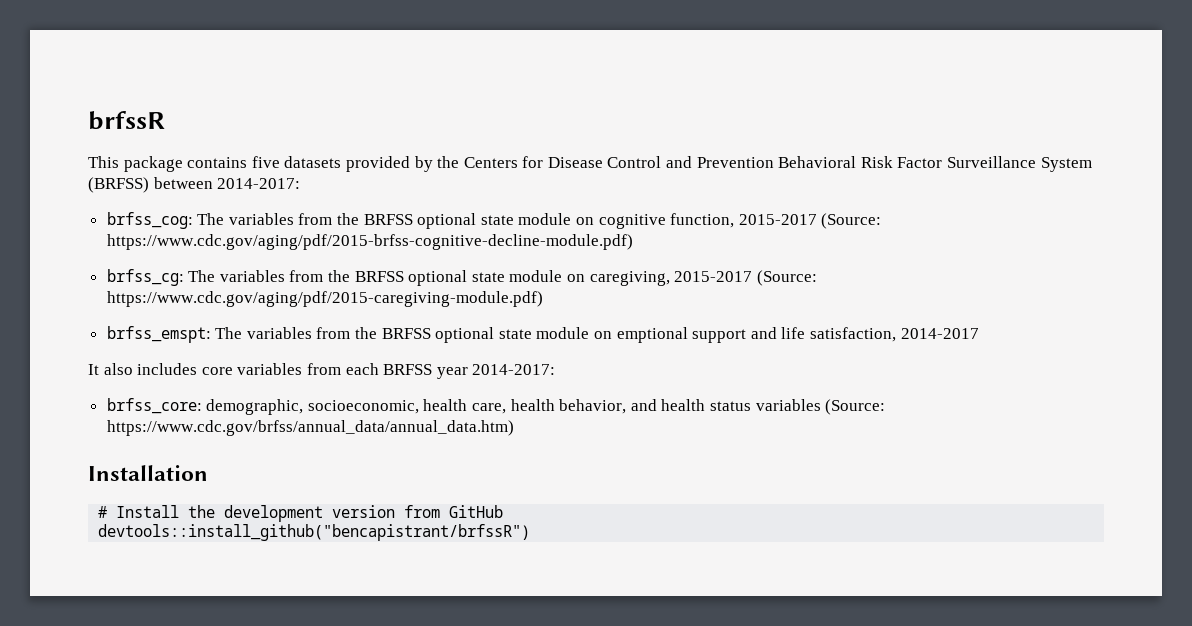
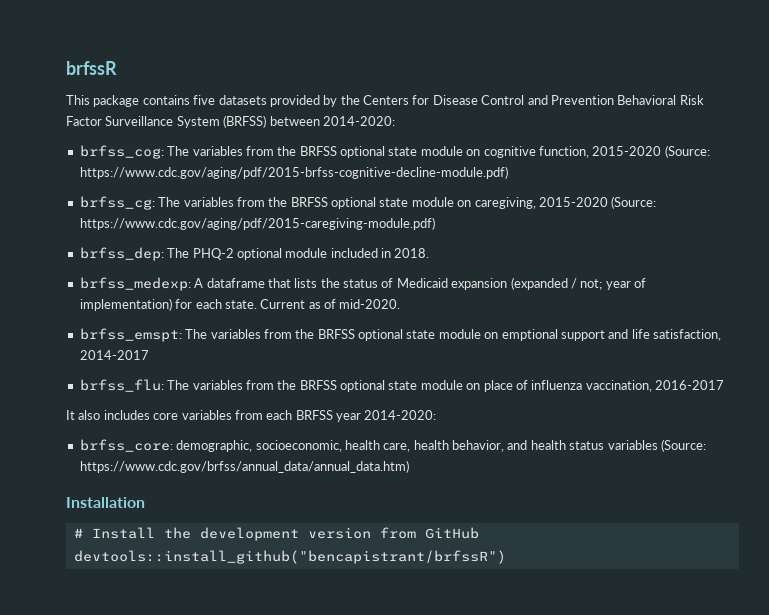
- This package contains five datasets provided by the Centers for Disease Control and Prevention Behavioral Risk Factor Surveillance System (BRFSS) between 2014-2017:
+ This package contains five datasets provided by the Centers for Disease Control and Prevention Behavioral Risk Factor Surveillance System (BRFSS) between 2014-2020:
- brfss_cog: The variables from the BRFSS optional state module on cognitive function, 2015-2017 (Source: https://www.cdc.gov/aging/pdf/2015-brfss-cognitive-decline-module.pdf)
+ brfss_cog: The variables from the BRFSS optional state module on cognitive function, 2015-2020 (Source: https://www.cdc.gov/aging/pdf/2015-brfss-cognitive-decline-module.pdf)
- brfss_cg: The variables from the BRFSS optional state module on caregiving, 2015-2017 (Source: https://www.cdc.gov/aging/pdf/2015-caregiving-module.pdf)
+ brfss_cg: The variables from the BRFSS optional state module on caregiving, 2015-2020 (Source: https://www.cdc.gov/aging/pdf/2015-caregiving-module.pdf)
+ brfss_dep: The PHQ-2 optional module included in 2018.
+ brfss_medexp: A dataframe that lists the status of Medicaid expansion (expanded / not; year of implementation) for each state. Current as of mid-2020.
+ brfss_flu: The variables from the BRFSS optional state module on place of influenza vaccination, 2016-2017
- It also includes core variables from each BRFSS year 2014-2017:
+ It also includes core variables from each BRFSS year 2014-2020:

